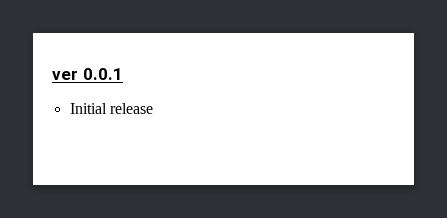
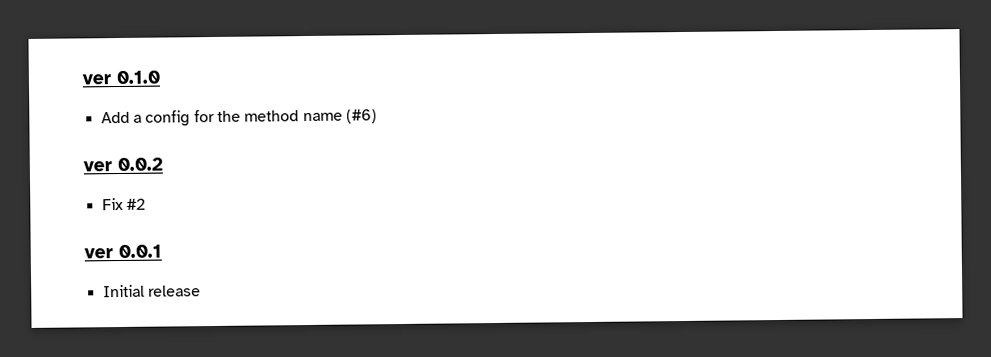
+ ver 0.1.0
+ Add a config for the method name (#6)
+ ver 0.0.2
+ Fix #2

